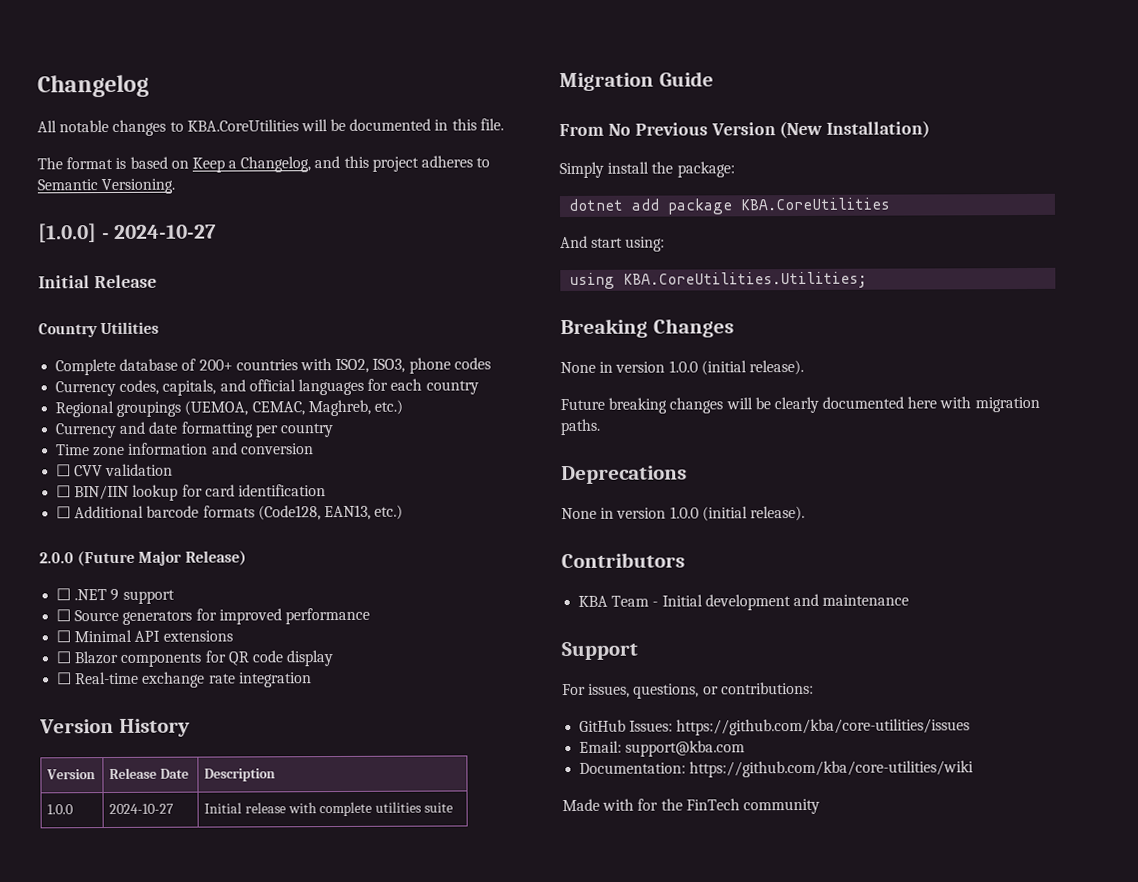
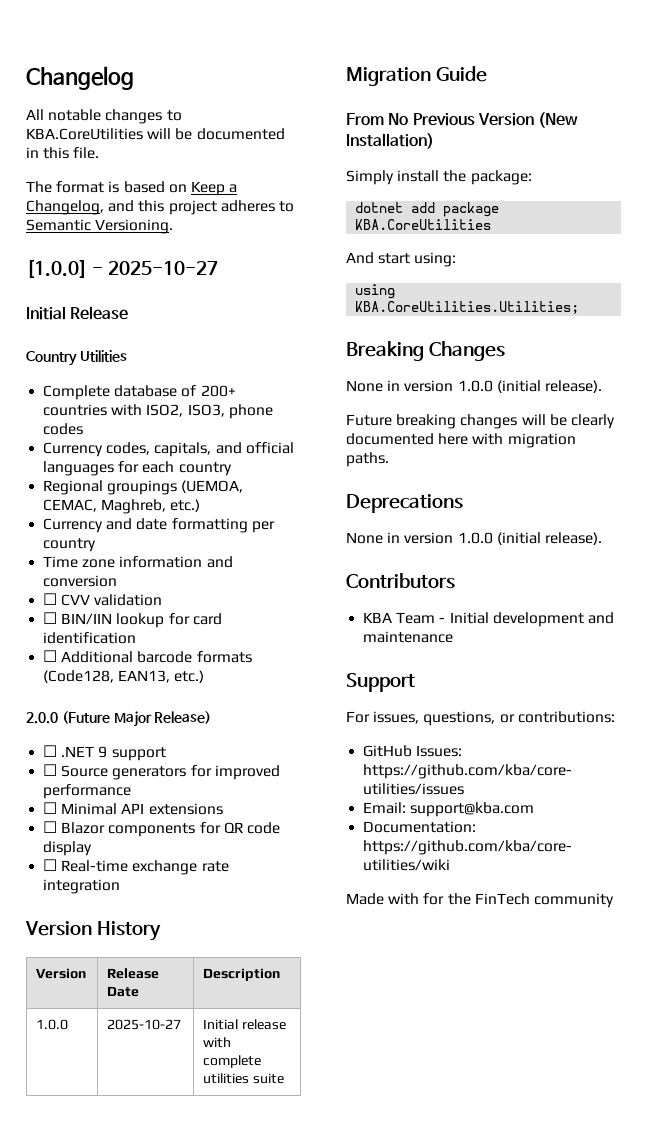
- [1.0.0] - 2024-10-27
+ [1.0.0] - 2025-10-27
- 1.0.0 | 2024-10-27 | Initial release with complete utilities suite
+ 1.0.0 | 2025-10-27 | Initial release with complete utilities suite

